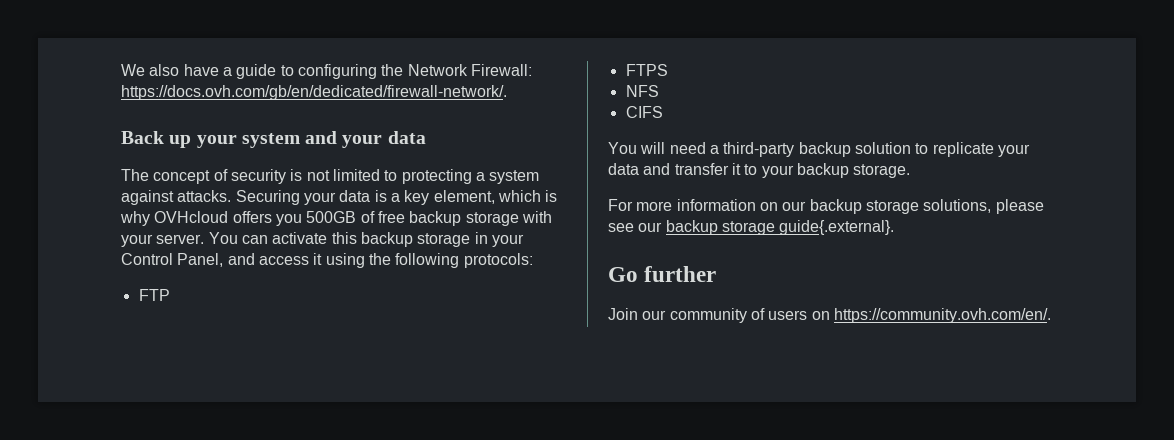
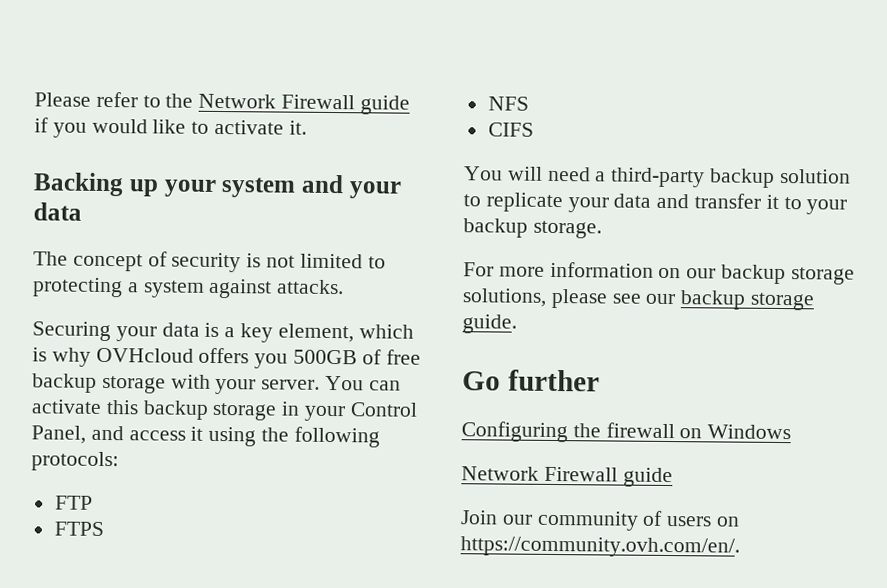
- We also have a guide to configuring the Network Firewall: https://docs.ovh.com/gb/en/dedicated/firewall-network/.
- Back up your system and your data
+ Please refer to the Network Firewall guide if you would like to activate it.
+ Backing up your system and your data
- The concept of security is not limited to protecting a system against attacks. Securing your data is a key element, which is why OVHcloud offers you 500GB of free backup storage with your server.
+ The concept of security is not limited to protecting a system against attacks.
+ Securing your data is a key element, which is why OVHcloud offers you 500GB of free backup storage with your server.
- For more information on our backup storage solutions, please see our backup storage guide{.external}.
+ For more information on our backup storage solutions, please see our backup storage guide.
+ Configuring the firewall on Windows
+ Network Firewall guide

